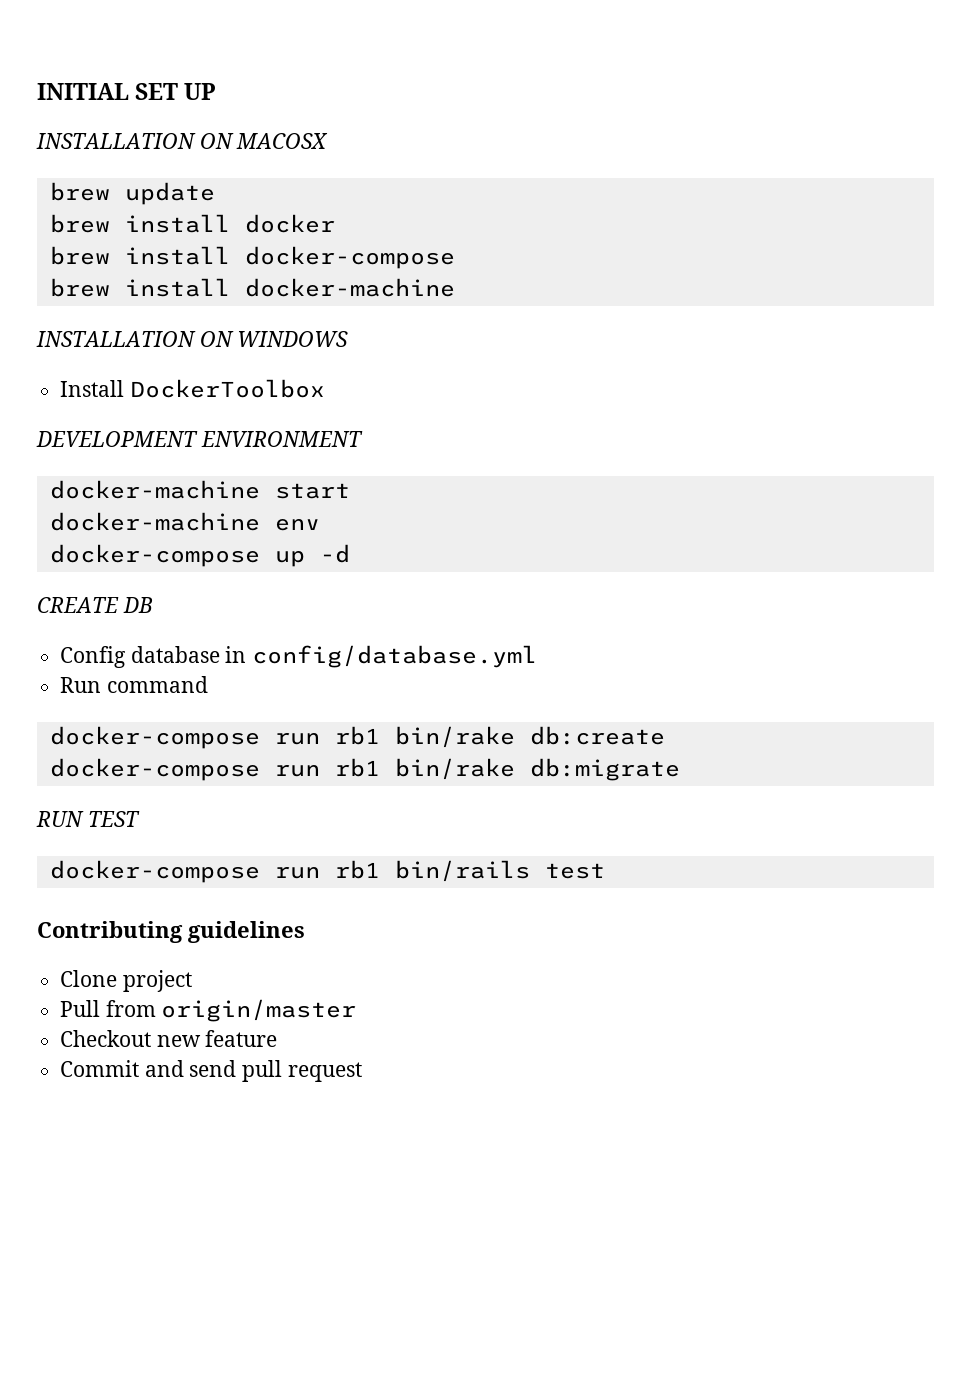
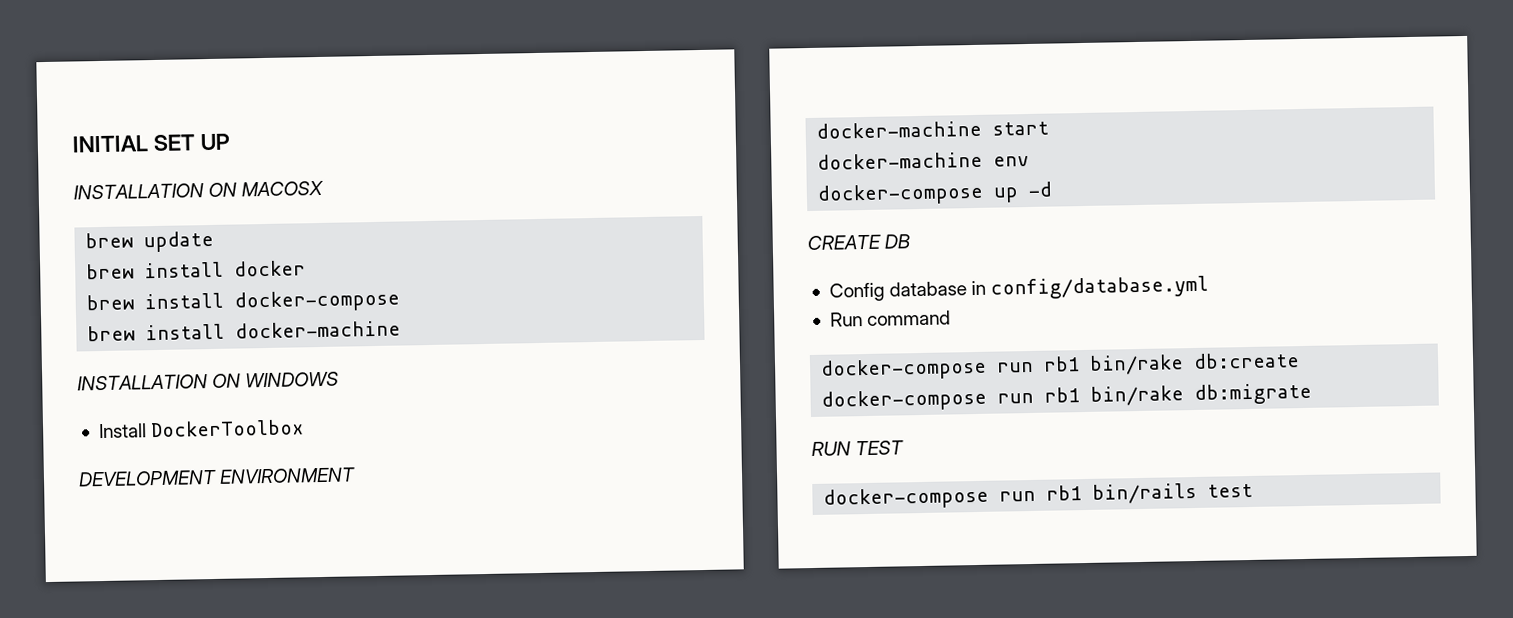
- Contributing guidelines
- Clone project
- Pull from origin/master
- Checkout new feature
- Commit and send pull request

